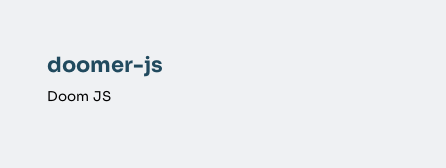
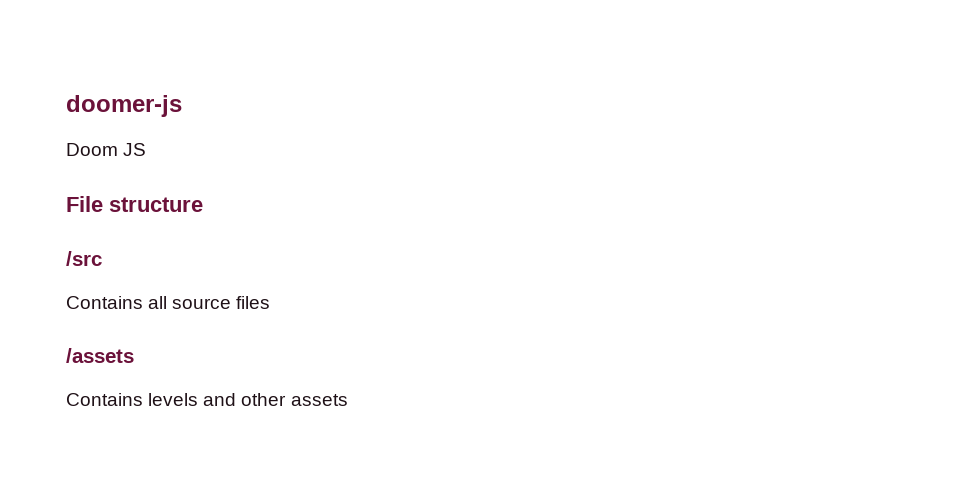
+ File structure
+ /src
+ Contains all source files
+ /assets
+ Contains levels and other assets

